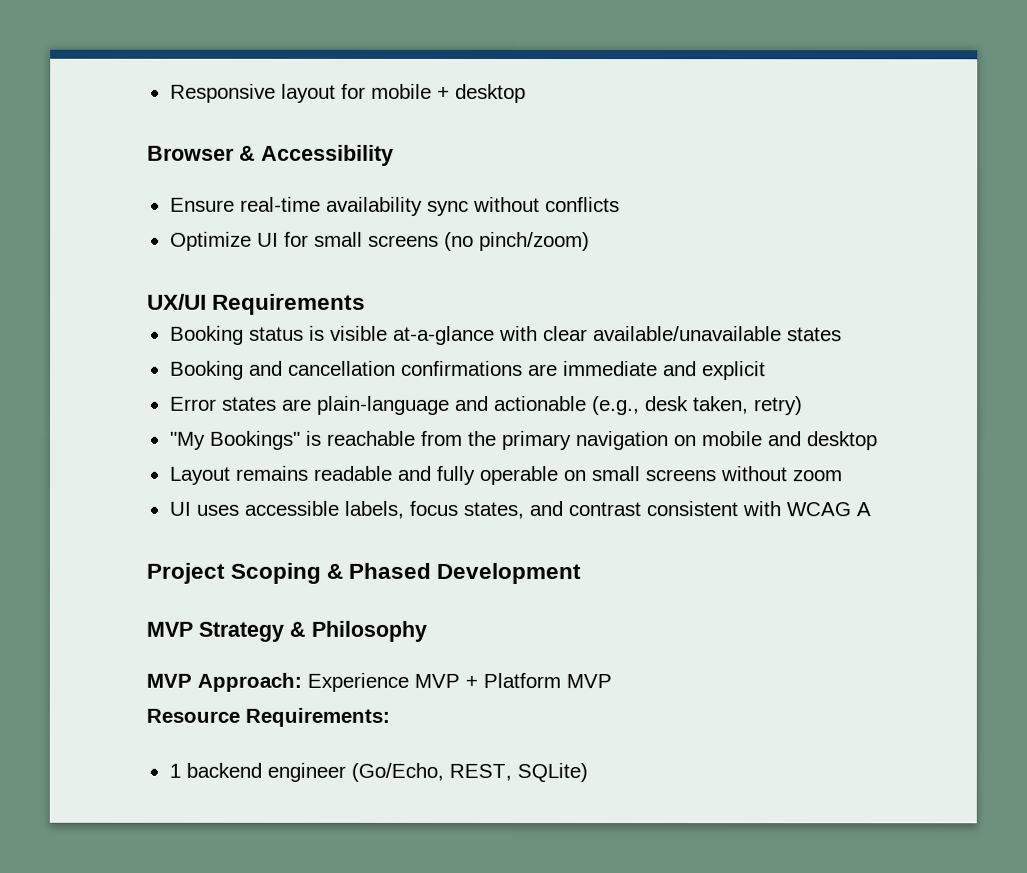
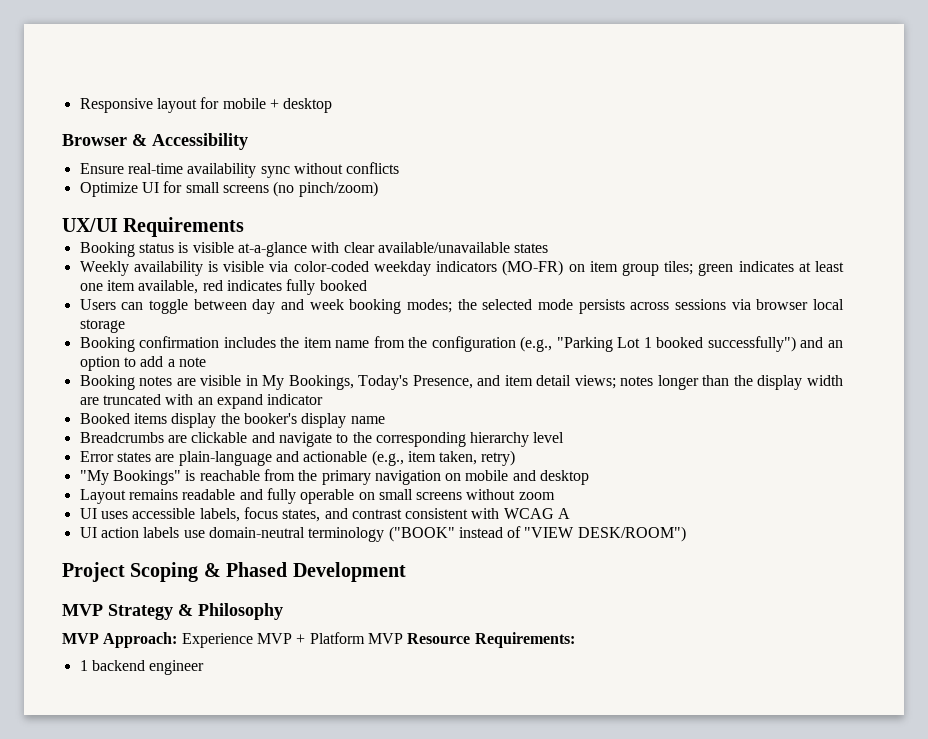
- Booking and cancellation confirmations are immediate and explicit
+ Weekly availability is visible via color-coded weekday indicators (MO-FR) on item group tiles; green indicates at least one item available, red indicates fully booked
+ Users can toggle between day and week booking modes; the selected mode persists across sessions via browser local storage
+ Booking confirmation includes the item name from the configuration (e.g., "Parking Lot 1 booked successfully") and an option to add a note
+ Booking notes are visible in My Bookings, Today's Presence, and item detail views; notes longer than the display width are truncated with an expand indicator
+ Booked items display the booker's display name
+ Breadcrumbs are clickable and navigate to the corresponding hierarchy level
- Error states are plain-language and actionable (e.g., desk taken, retry)
+ Error states are plain-language and actionable (e.g., item taken, retry)
+ UI action labels use domain-neutral terminology ("BOOK" instead of "VIEW DESK/ROOM")
- MVP Approach: Experience MVP + Platform MVP
- Resource Requirements:
+ MVP Approach: Experience MVP + Platform MVP Resource Requirements:
- 1 backend engineer (Go/Echo, REST, SQLite)
+ 1 backend engineer

